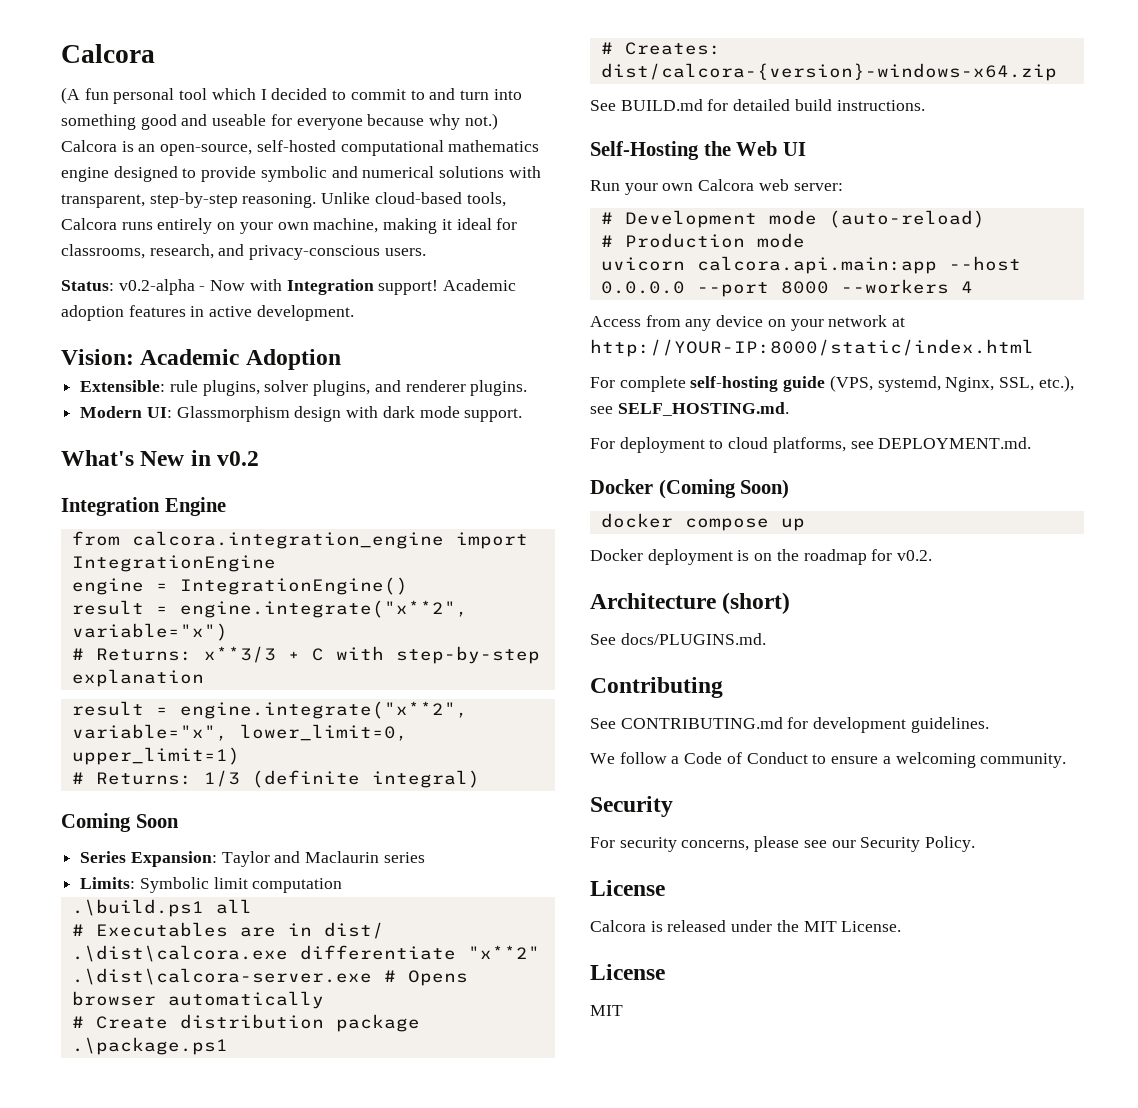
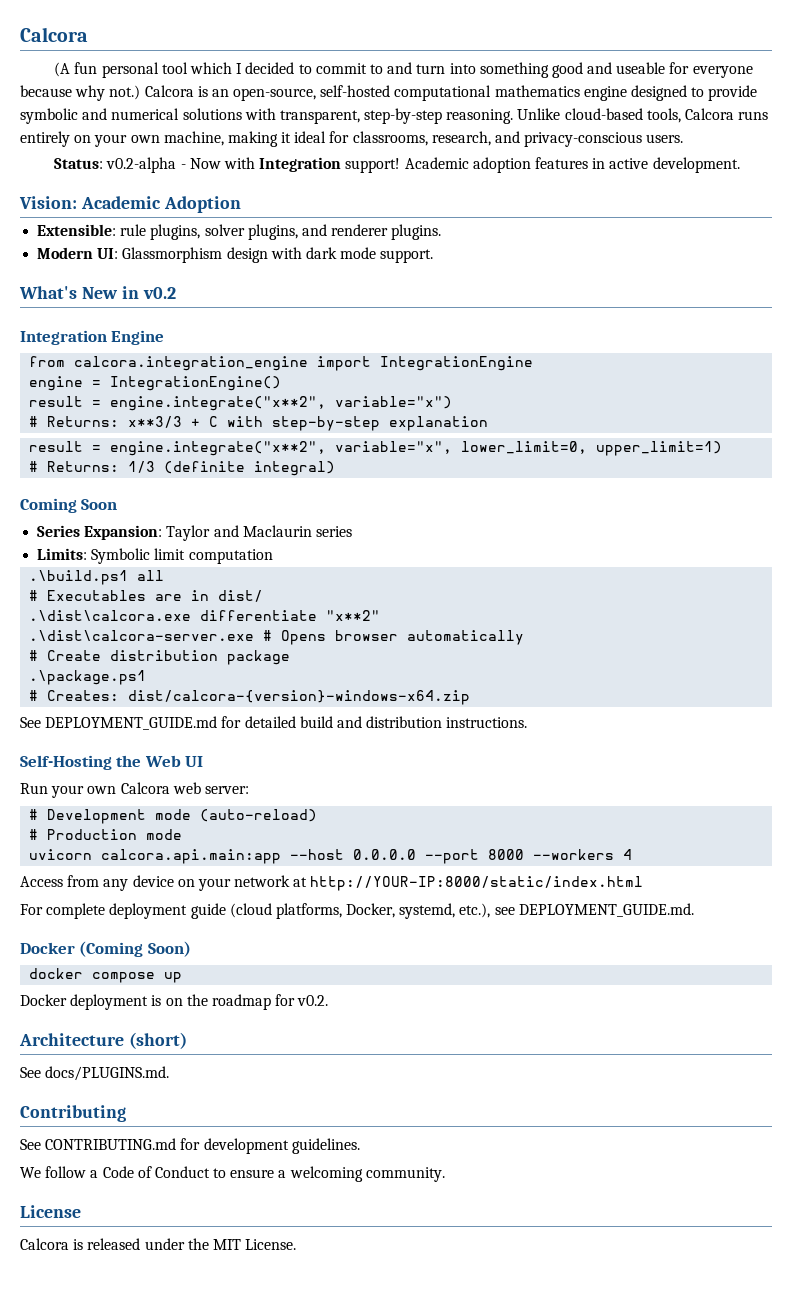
- See BUILD.md for detailed build instructions.
+ See DEPLOYMENT_GUIDE.md for detailed build and distribution instructions.
- For complete self-hosting guide (VPS, systemd, Nginx, SSL, etc.), see SELF_HOSTING.md.
- For deployment to cloud platforms, see DEPLOYMENT.md.
+ For complete deployment guide (cloud platforms, Docker, systemd, etc.), see DEPLOYMENT_GUIDE.md.
  We follow a Code of Conduct to ensure a welcoming community.
- Security
- For security concerns, please see our Security Policy.
  Calcora is released under the MIT License.
- License
- MIT

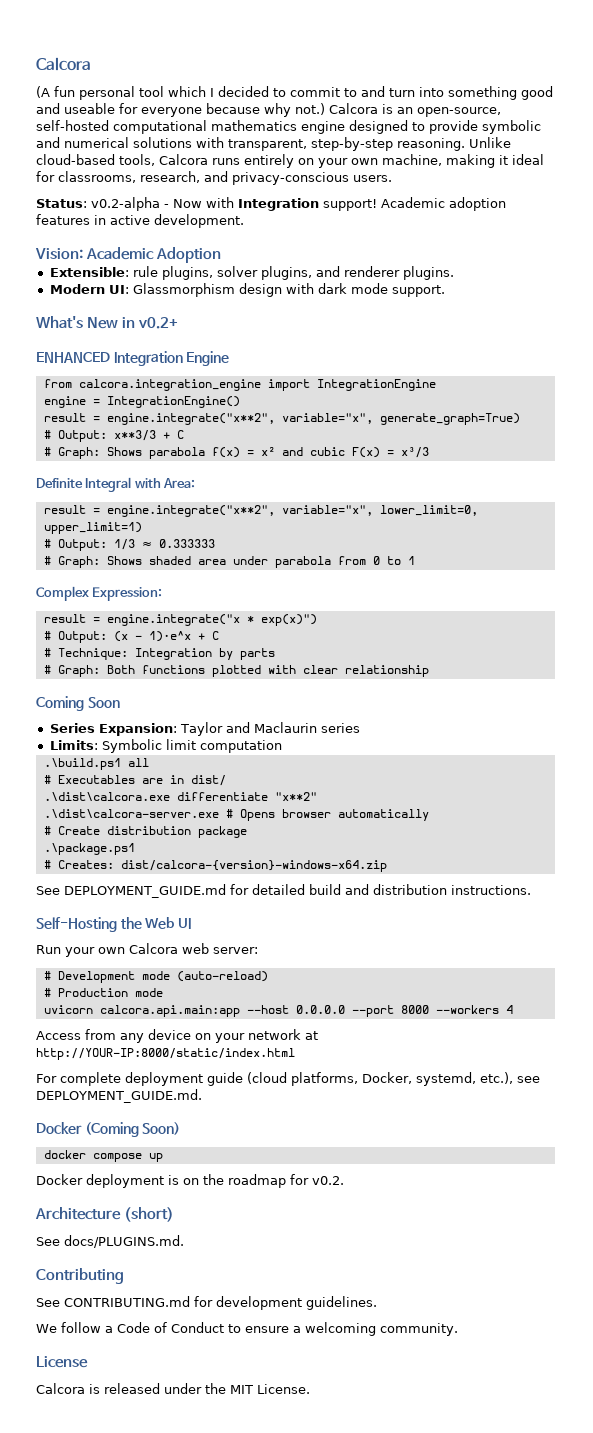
- What's New in v0.2
- Integration Engine
+ What's New in v0.2+
+ ENHANCED Integration Engine
- result = engine.integrate("x**2", variable="x")
- # Returns: x**3/3 + C with step-by-step explanation
+ result = engine.integrate("x**2", variable="x", generate_graph=True)
+ # Output: x**3/3 + C
+ # Graph: Shows parabola f(x) = x² and cubic F(x) = x³/3
+ Definite Integral with Area:
- # Returns: 1/3 (definite integral)
+ # Output: 1/3 ≈ 0.333333
+ # Graph: Shows shaded area under parabola from 0 to 1
+ Complex Expression:
+ result = engine.integrate("x * exp(x)")
+ # Output: (x - 1)·e^x + C
+ # Technique: Integration by parts
+ # Graph: Both functions plotted with clear relationship

